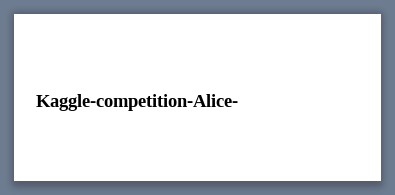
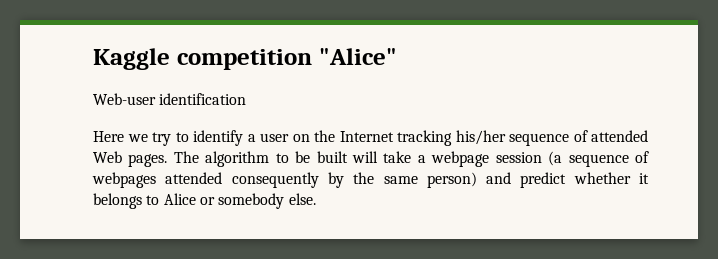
- Kaggle-competition-Alice-
+ Kaggle competition "Alice"
+ Web-user identification
+ Here we try to identify a user on the Internet tracking his/her sequence of attended Web pages. The algorithm to be built will take a webpage session (a sequence of webpages attended consequently by the same person) and predict whether it belongs to Alice or somebody else.

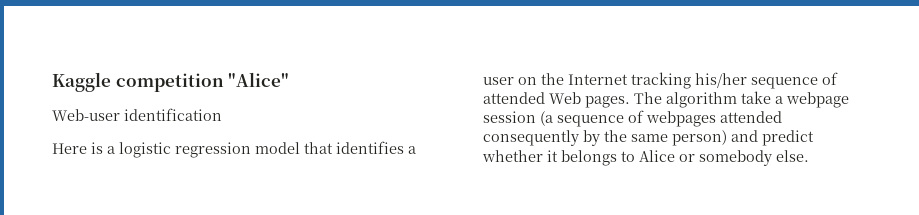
- Here we try to identify a user on the Internet tracking his/her sequence of attended Web pages.
+ Here is a logistic regression model that identifies a user on the Internet tracking his/her sequence of attended Web pages.
- The algorithm to be built will take a webpage session (a sequence of webpages attended consequently by the same person) and predict whether it belongs to Alice or somebody else.
+ The algorithm take a webpage session (a sequence of webpages attended consequently by the same person) and predict whether it belongs to Alice or somebody else.

